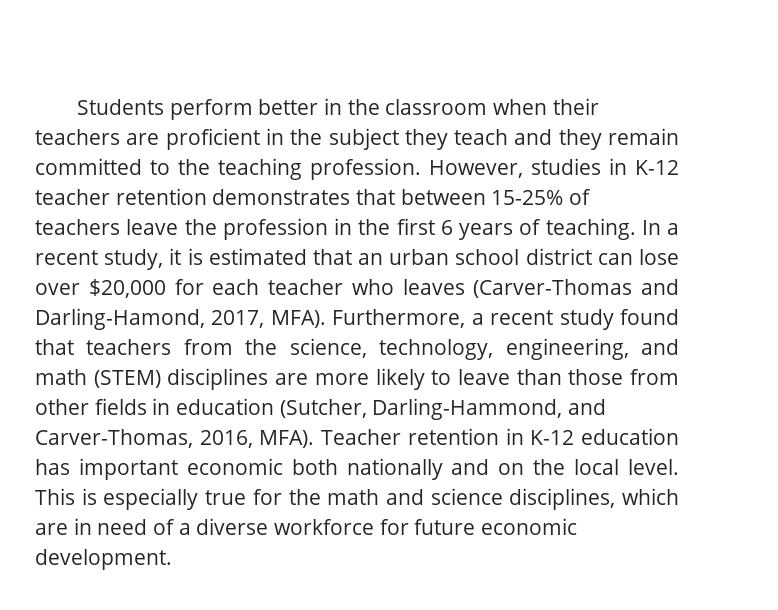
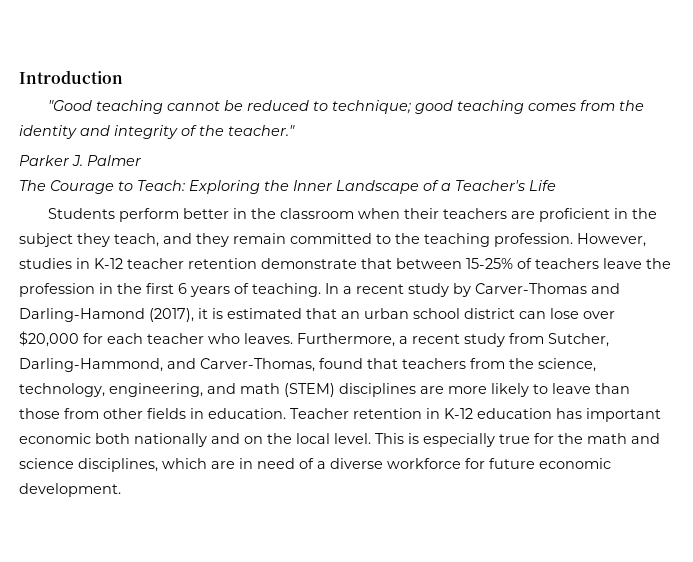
+ Introduction
+ "Good teaching cannot be reduced to technique; good teaching comes from the identity and integrity of the teacher."
+ Parker J. Palmer
+ The Courage to Teach: Exploring the Inner Landscape of a Teacher's Life
- Students perform better in the classroom when their teachers are proficient in the subject they teach and they remain committed to the teaching profession.
+ Students perform better in the classroom when their teachers are proficient in the subject they teach, and they remain committed to the teaching profession.
- However, studies in K-12 teacher retention demonstrates that between 15-25% of teachers leave the profession in the first 6 years of teaching.
+ However, studies in K-12 teacher retention demonstrate that between 15-25% of teachers leave the profession in the first 6 years of teaching.
- In a recent study, it is estimated that an urban school district can lose over $20,000 for each teacher who leaves (Carver-Thomas and Darling-Hamond, 2017, MFA). Furthermore, a recent study found that teachers from the science, technology, engineering, and math (STEM) disciplines are more likely to leave than those from other fields in education (Sutcher, Darling-Hammond, and Carver-Thomas, 2016, MFA).
+ In a recent study by Carver-Thomas and Darling-Hamond (2017), it is estimated that an urban school district can lose over $20,000 for each teacher who leaves. Furthermore, a recent study from Sutcher, Darling-Hammond, and Carver-Thomas, found that teachers from the science, technology, engineering, and math (STEM) disciplines are more likely to leave than those from other fields in education.

